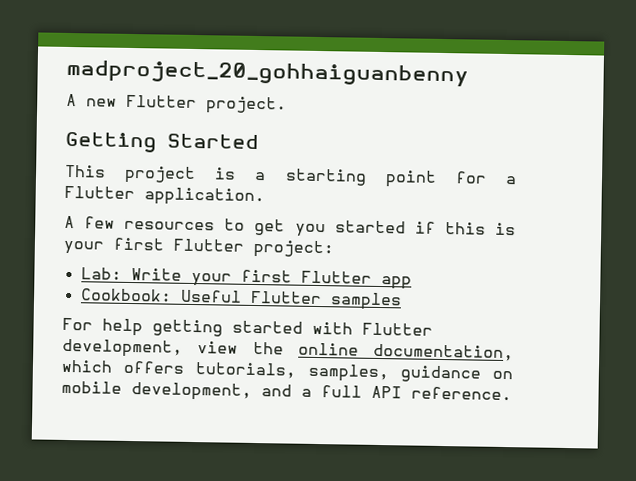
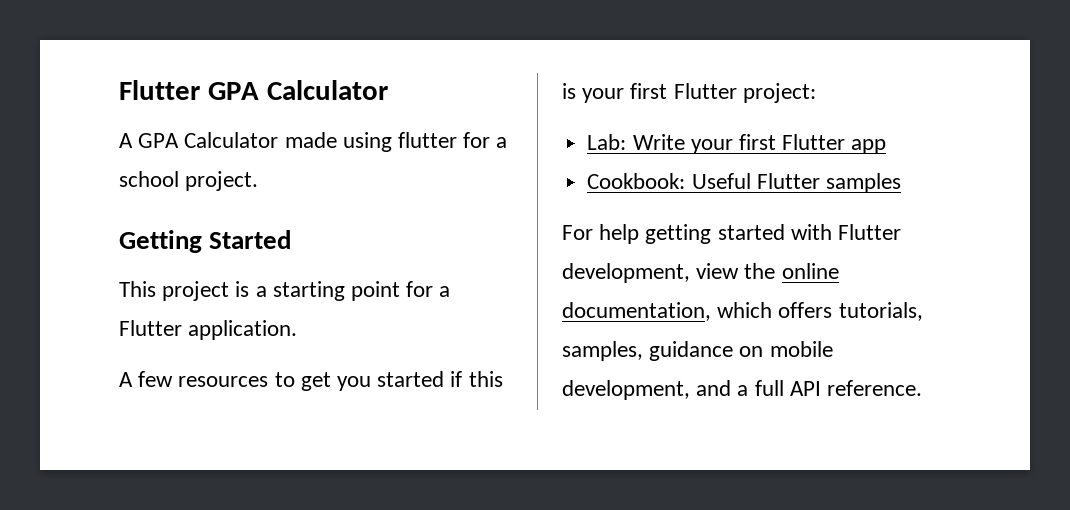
- madproject_20_gohhaiguanbenny
- A new Flutter project.
+ Flutter GPA Calculator
+ A GPA Calculator made using flutter for a school project.

